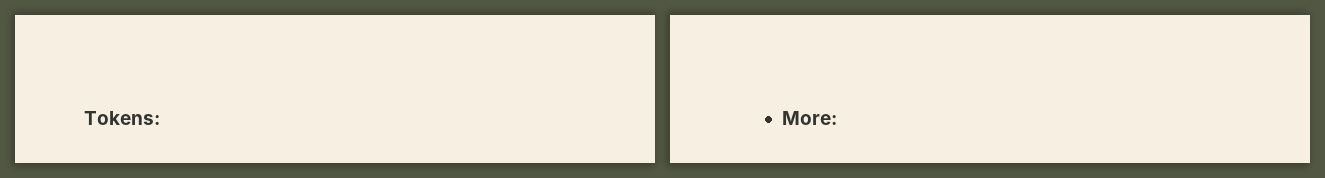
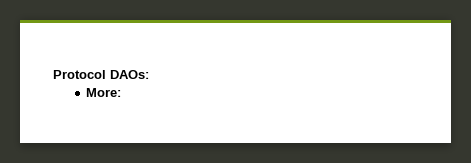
- Tokens:
+ Protocol DAOs:

